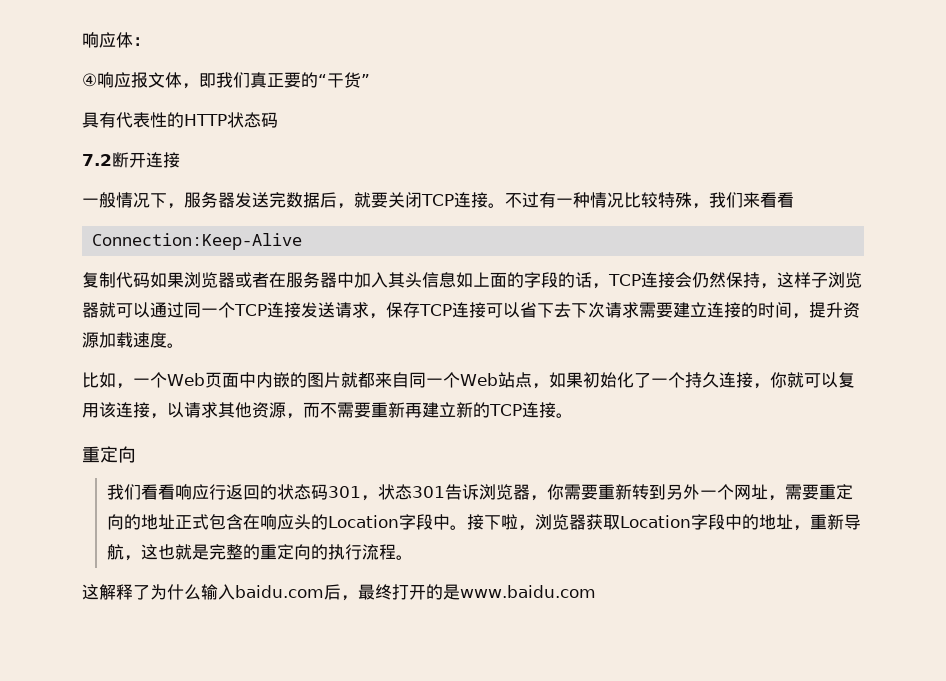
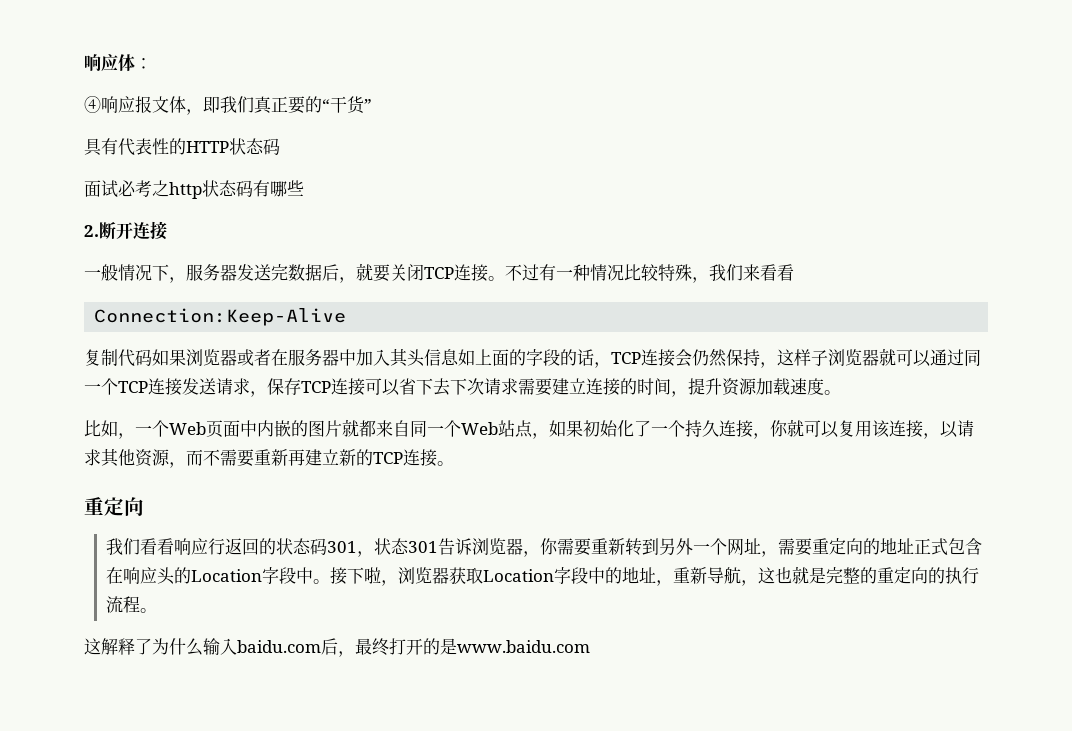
- 7.2断开连接
+ 面试必考之http状态码有哪些
+ 2.断开连接

